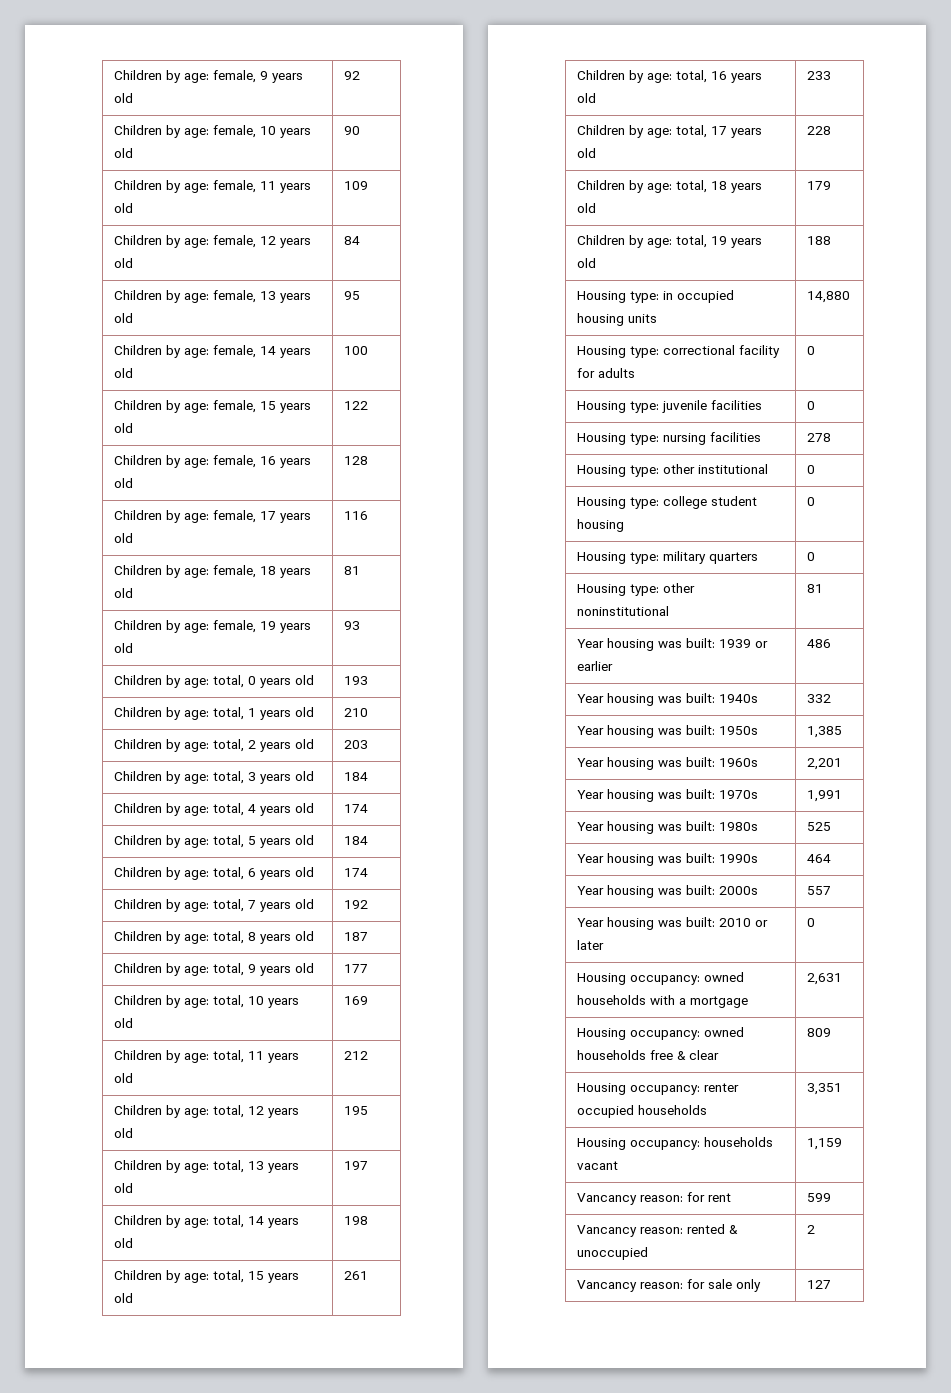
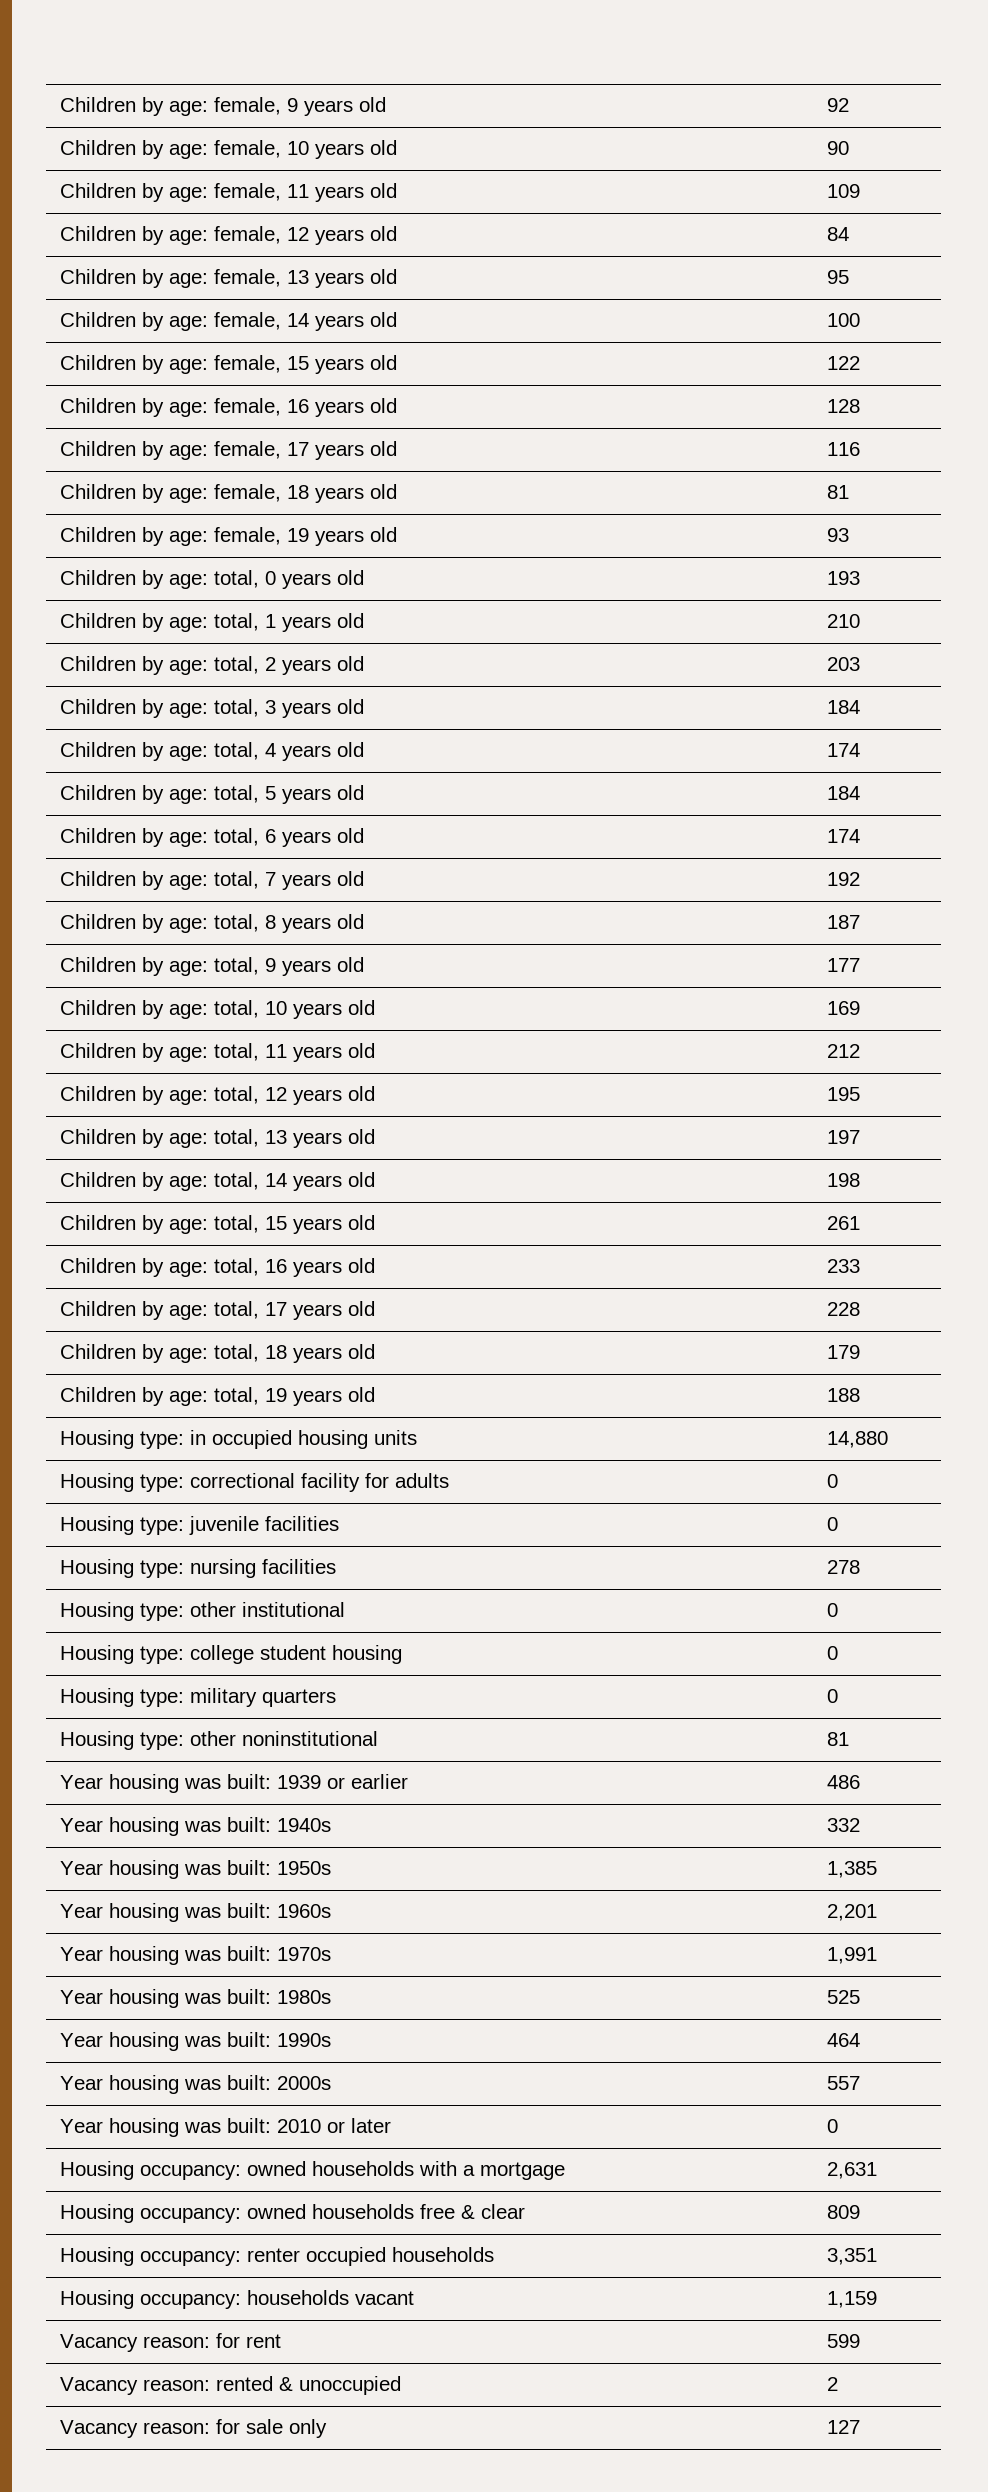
- Vancancy reason: for rent | 599
+ Vacancy reason: for rent | 599
- Vancancy reason: rented & unoccupied | 2
+ Vacancy reason: rented & unoccupied | 2
- Vancancy reason: for sale only | 127
+ Vacancy reason: for sale only | 127

